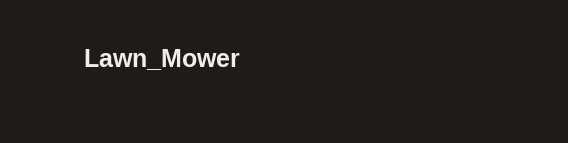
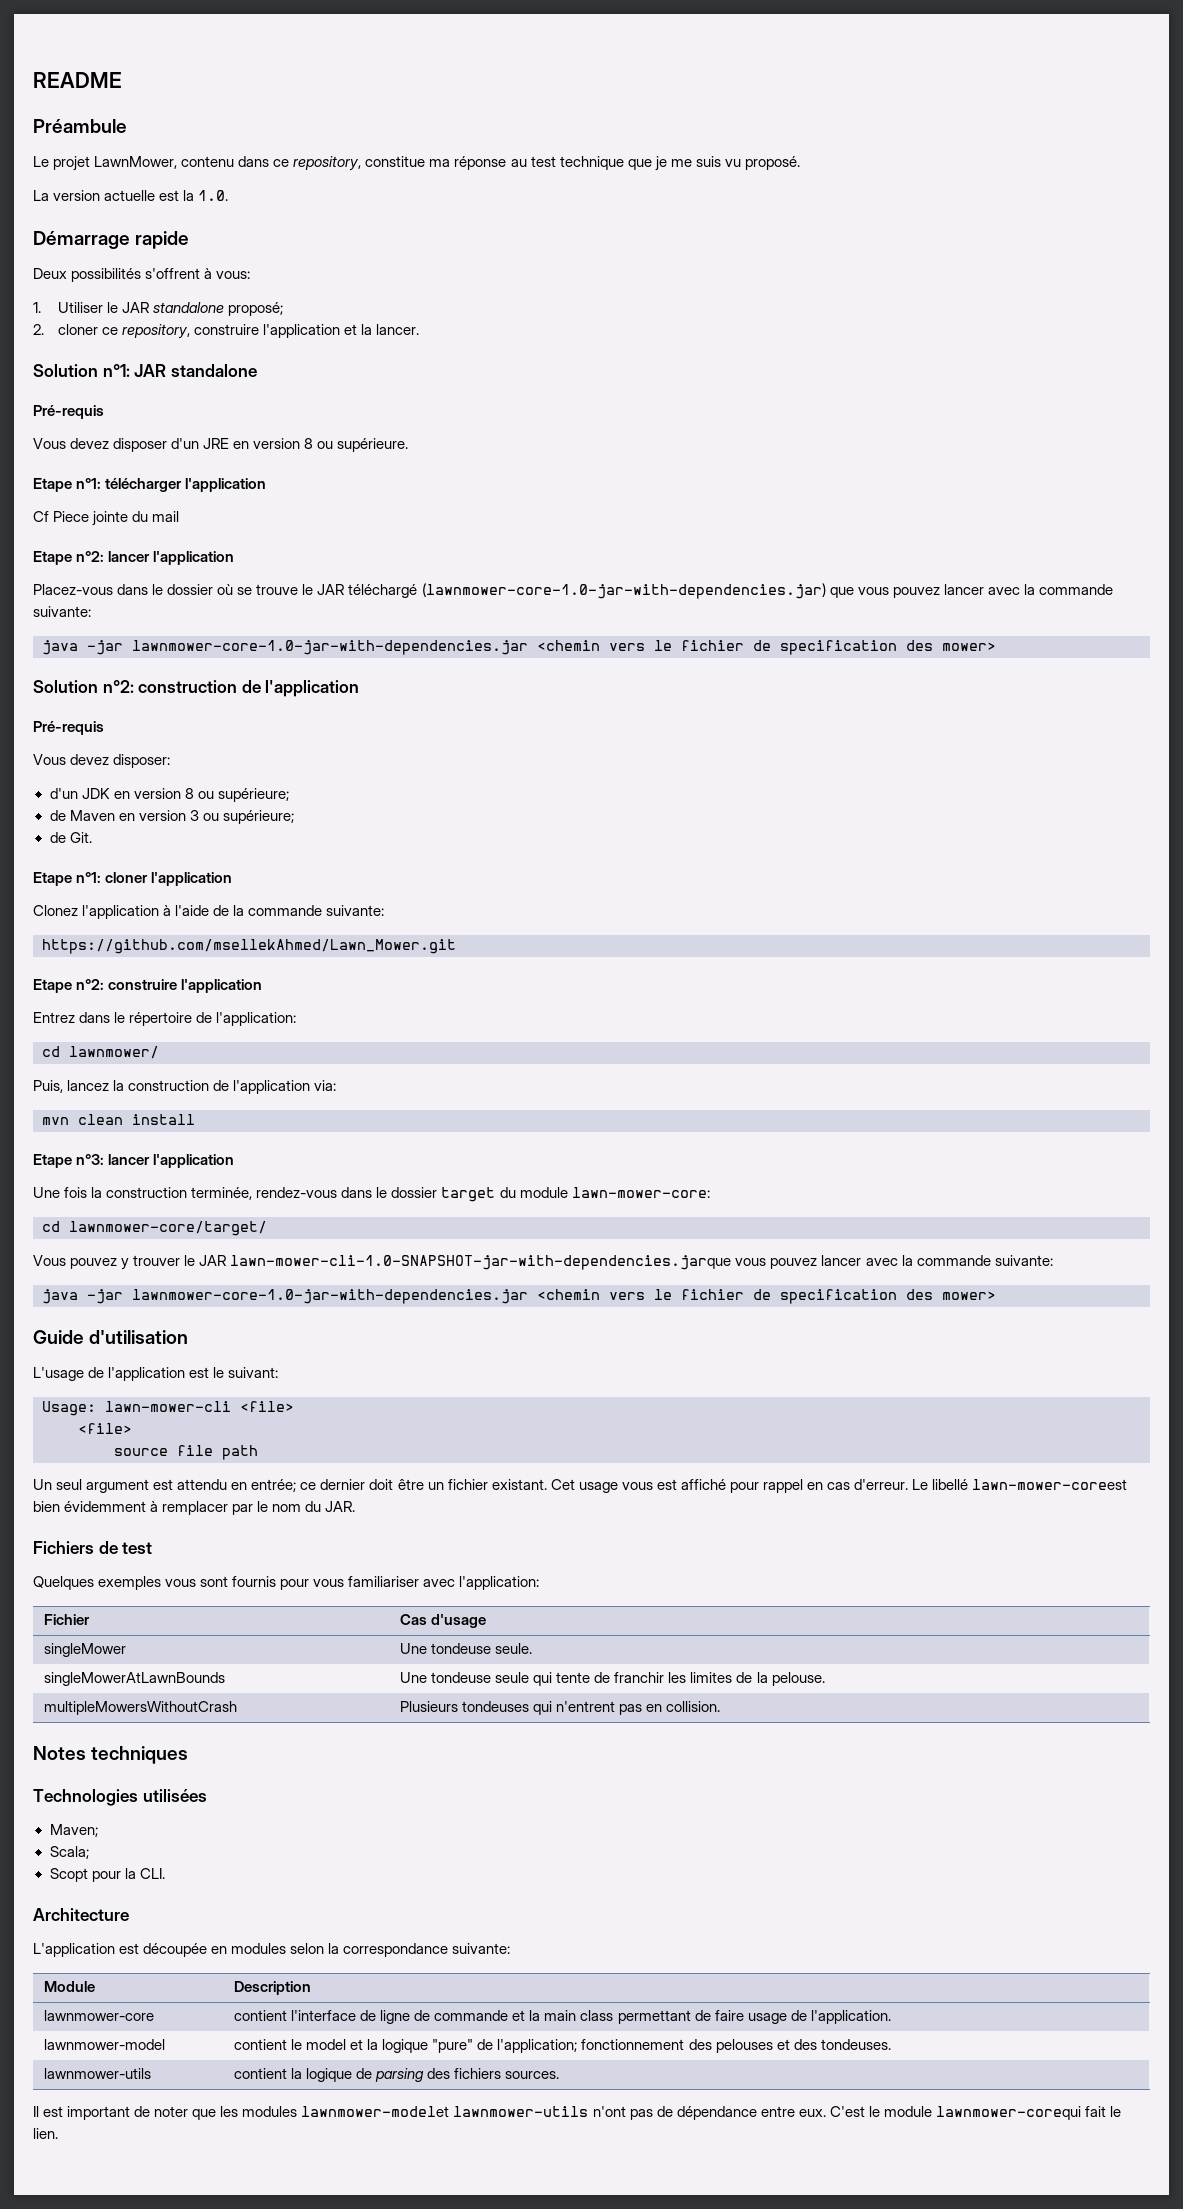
- Lawn_Mower
+ README
+ Préambule
+ Le projet LawnMower, contenu dans ce repository, constitue ma réponse au test technique que je me suis vu proposé.
+ La version actuelle est la 1.0.
+ Démarrage rapide
+ Deux possibilités s'offrent à vous:
+ 1. Utiliser le JAR standalone proposé;
+ 2. cloner ce repository, construire l'application et la lancer.
+ Solution n°1: JAR standalone
+ Pré-requis
+ Vous devez disposer d'un JRE en version 8 ou supérieure.
+ Etape n°1: télécharger l'application
+ Cf Piece jointe du mail
+ Etape n°2: lancer l'application
+ Placez-vous dans le dossier où se trouve le JAR téléchargé (lawnmower-core-1.0-jar-with-dependencies.jar) que vous pouvez lancer avec la commande suivante:
+ java -jar lawnmower-core-1.0-jar-with-dependencies.jar <chemin vers le fichier de specification des mower>
+ Solution n°2: construction de l'application
+ Pré-requis
+ Vous devez disposer:
+ d'un JDK en version 8 ou supérieure;
+ de Maven en version 3 ou supérieure;
+ de Git.
+ Etape n°1: cloner l'application
+ Clonez l'application à l'aide de la commande suivante:
+ https://github.com/msellekAhmed/Lawn_Mower.git
+ Etape n°2: construire l'application
+ Entrez dans le répertoire de l'application:
+ cd lawnmower/
+ Puis, lancez la construction de l'application via:
+ mvn clean install
+ Etape n°3: lancer l'application
+ Une fois la construction terminée, rendez-vous dans le dossier target du module lawn-mower-core:
+ cd lawnmower-core/target/
+ Vous pouvez y trouver le JAR lawn-mower-cli-1.0-SNAPSHOT-jar-with-dependencies.jarque vous pouvez lancer avec la commande suivante:
+ java -jar lawnmower-core-1.0-jar-with-dependencies.jar <chemin vers le fichier de specification des mower>
+ Guide d'utilisation
+ L'usage de l'application est le suivant:
+ Usage: lawn-mower-cli <file>
+ <file>
+ source file path
+ Un seul argument est attendu en entrée; ce dernier doit être un fichier existant. Cet usage vous est affiché pour rappel en cas d'erreur. Le libellé lawn-mower-coreest bien évidemment à remplacer par le nom du JAR.
+ Fichiers de test
+ Quelques exemples vous sont fournis pour vous familiariser avec l'application:
+ Fichier | Cas d'usage
+ singleMower | Une tondeuse seule.
+ singleMowerAtLawnBounds | Une tondeuse seule qui tente de franchir les limites de la pelouse.
+ multipleMowersWithoutCrash | Plusieurs tondeuses qui n'entrent pas en collision.
+ Notes techniques
+ Technologies utilisées
+ Maven;
+ Scala;
+ Scopt pour la CLI.
+ Architecture
+ L'application est découpée en modules selon la correspondance suivante:
+ Module | Description
+ lawnmower-core | contient l'interface de ligne de commande et la main class permettant de faire usage de l'application.
+ lawnmower-model | contient le model et la logique "pure" de l'application; fonctionnement des pelouses et des tondeuses.
+ lawnmower-utils | contient la logique de parsing des fichiers sources.
+ Il est important de noter que les modules lawnmower-modelet lawnmower-utils n'ont pas de dépendance entre eux. C'est le module lawnmower-corequi fait le lien.

